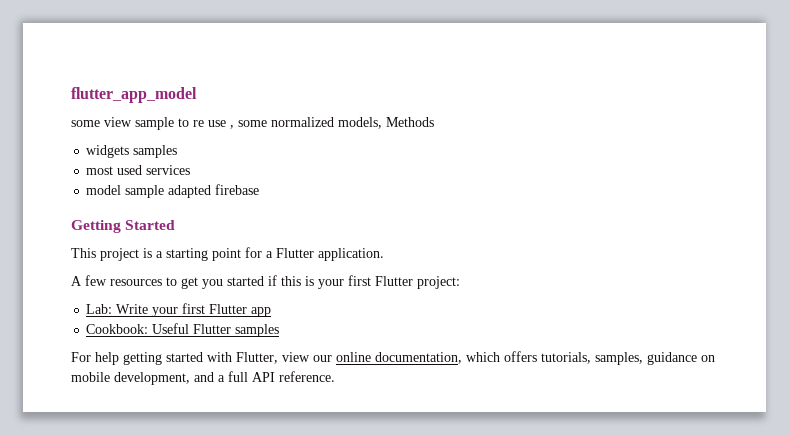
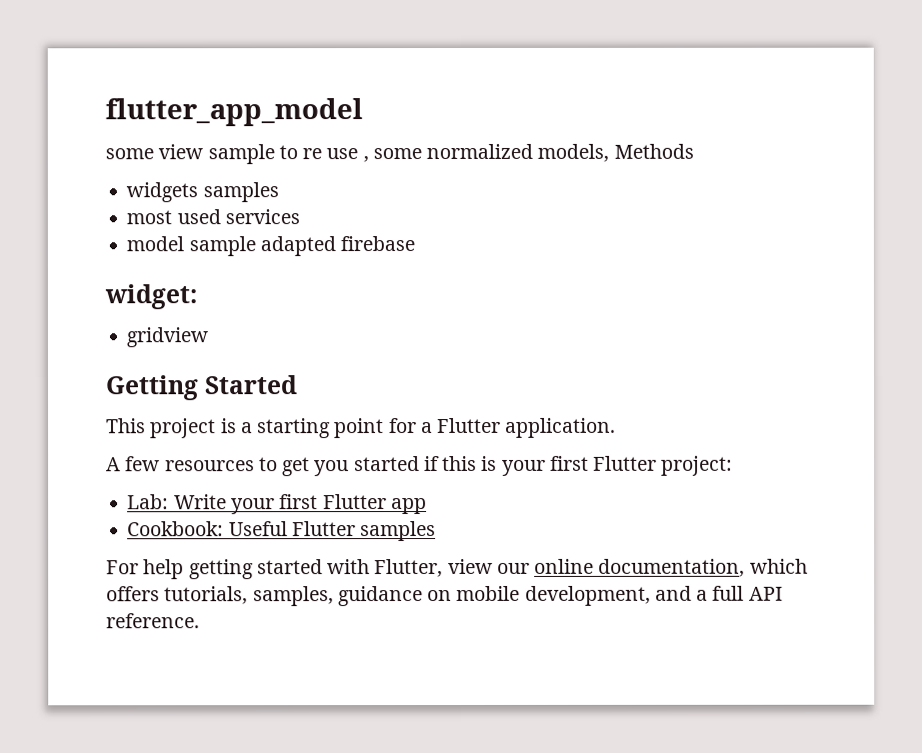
+ widget:
+ gridview

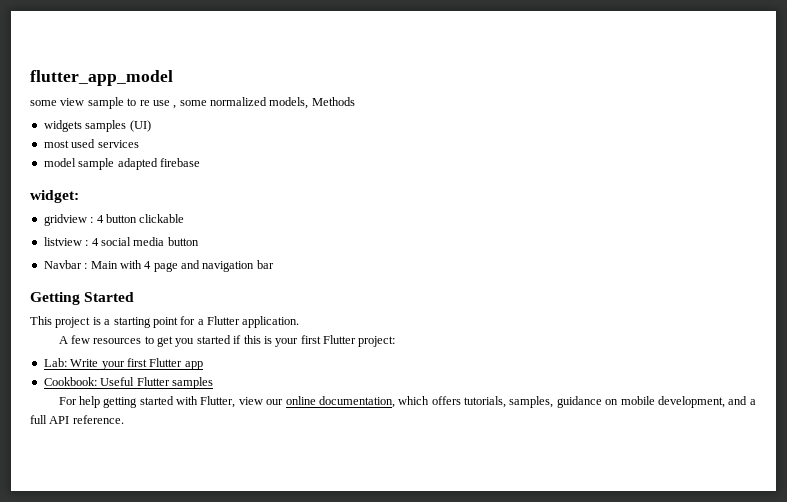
- widgets samples
+ widgets samples (UI)
- gridview
+ gridview : 4 button clickable
+ listview : 4 social media button
+ Navbar : Main with 4 page and navigation bar

